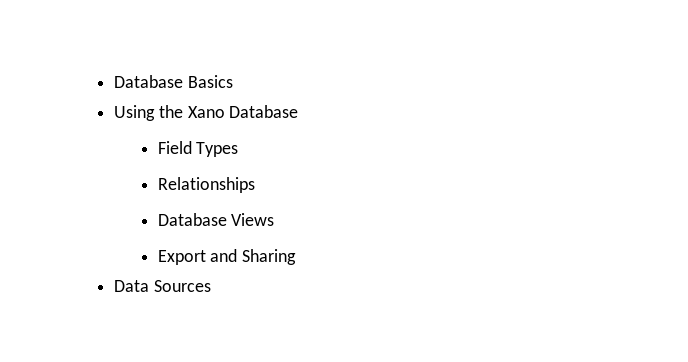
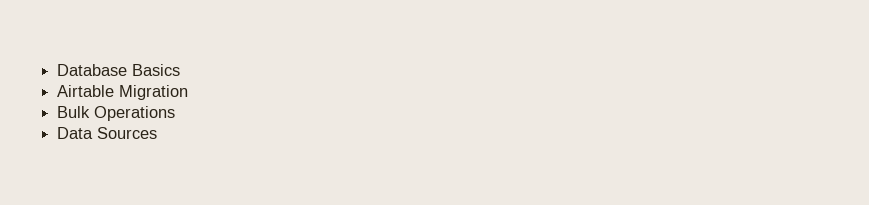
- Using the Xano Database
- Field Types
- Relationships
- Database Views
- Export and Sharing
+ Airtable Migration
+ Bulk Operations

